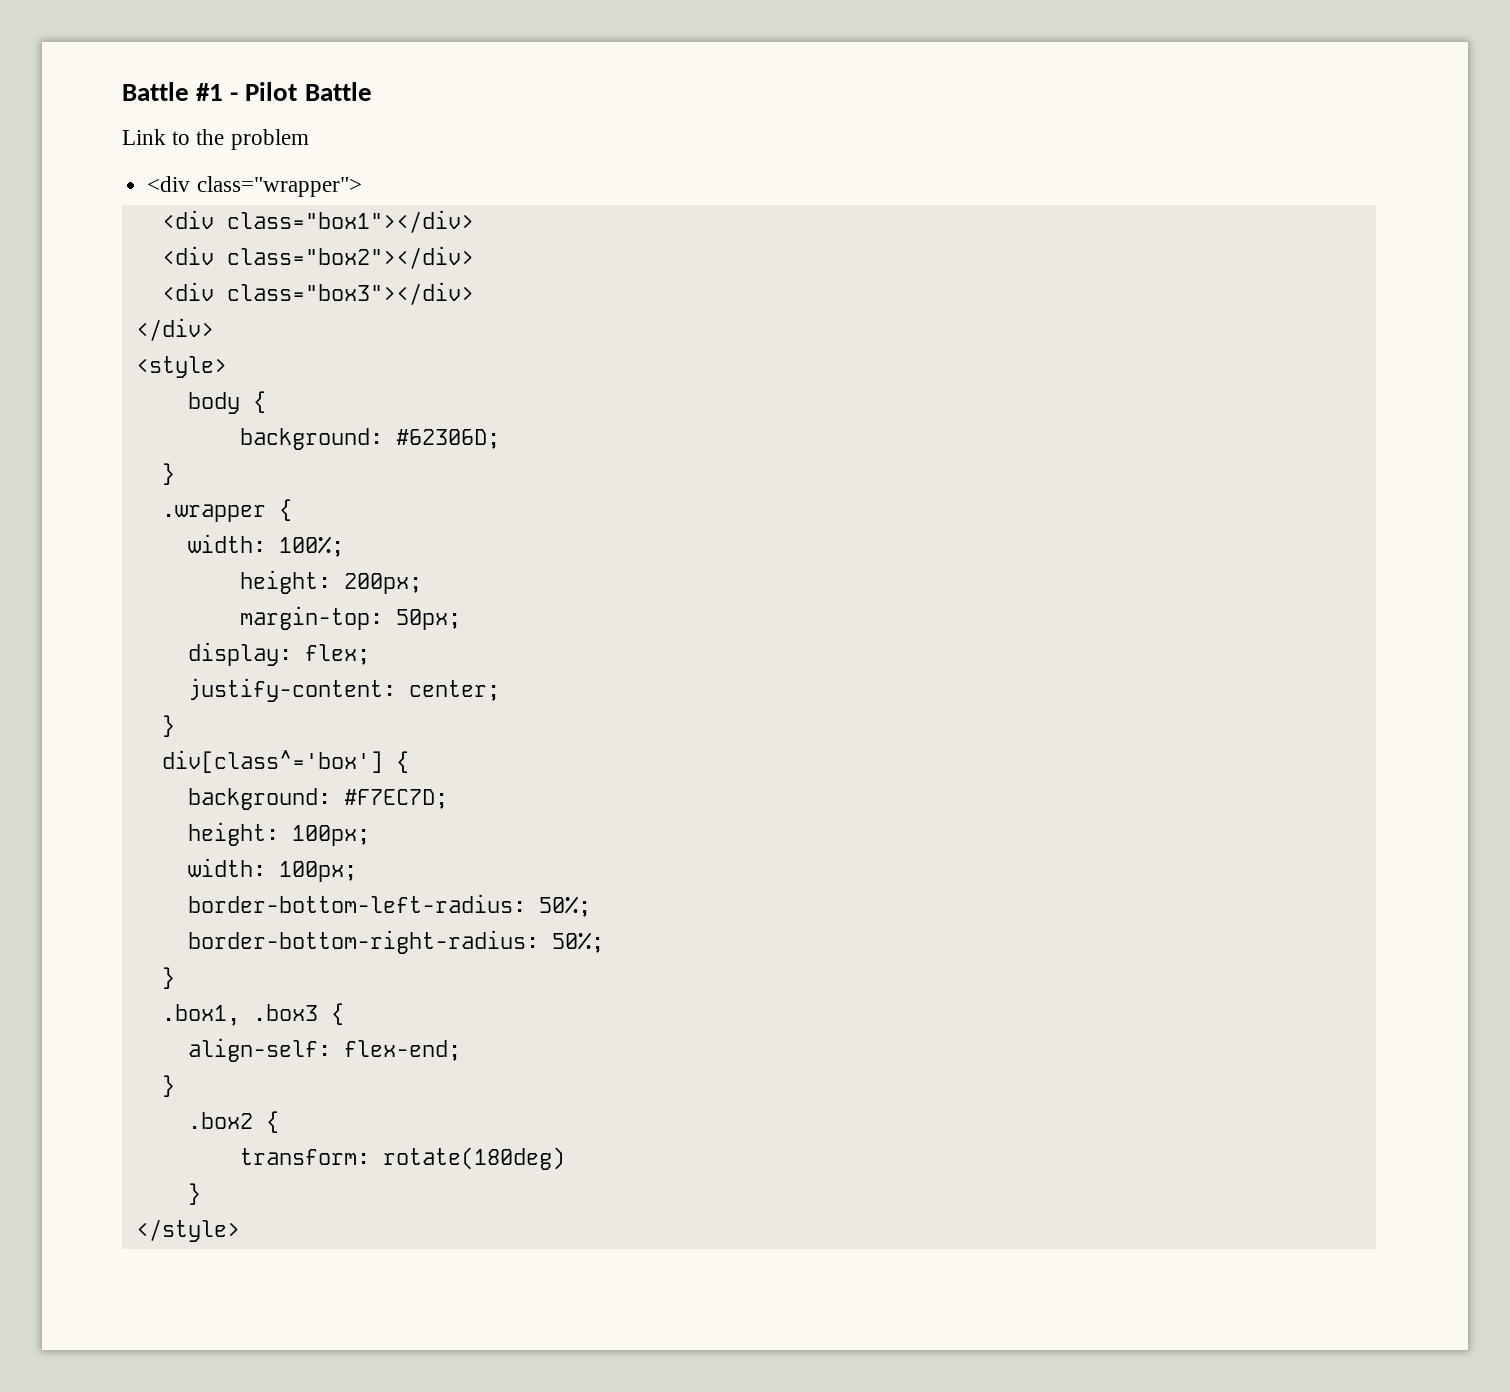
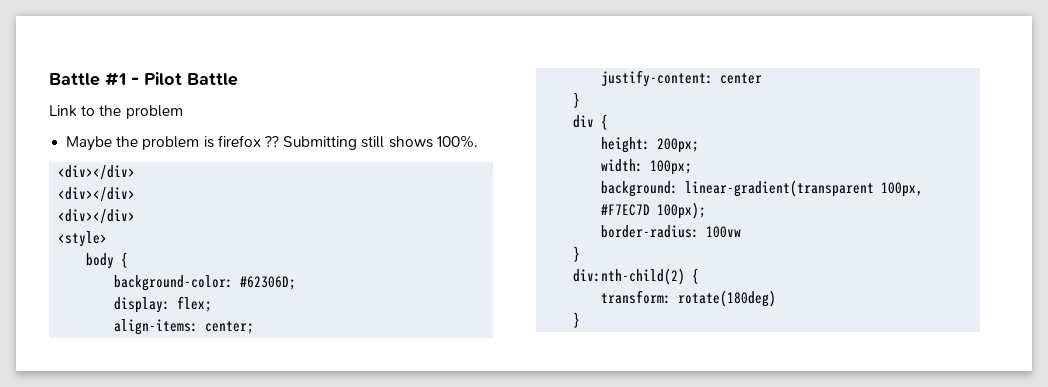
- <div class="wrapper">
- <div class="box1"></div>
- <div class="box2"></div>
- <div class="box3"></div>
- </div>
+ Maybe the problem is firefox ?? Submitting still shows 100%.
+ <div></div>
+ <div></div>
+ <div></div>
- background: #62306D;
+ background-color: #62306D;
+ display: flex;
+ align-items: center;
+ justify-content: center
  }
- .wrapper {
- width: 100%;
+ div {
- margin-top: 50px;
- display: flex;
- justify-content: center;
+ width: 100px;
+ background: linear-gradient(transparent 100px, #F7EC7D 100px);
+ border-radius: 100vw
  }
- div[class^='box'] {
- background: #F7EC7D;
- height: 100px;
- width: 100px;
- border-bottom-left-radius: 50%;
- border-bottom-right-radius: 50%;
- }
- .box1, .box3 {
- align-self: flex-end;
- }
- .box2 {
+ div:nth-child(2) {
- </style>

